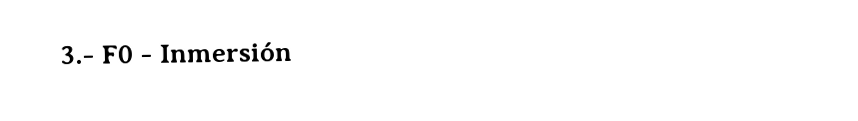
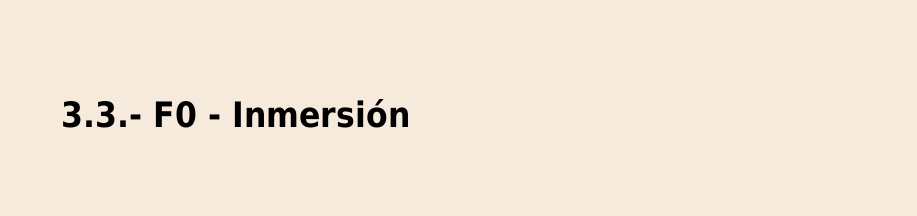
- 3.- F0 - Inmersión
+ 3.3.- F0 - Inmersión

